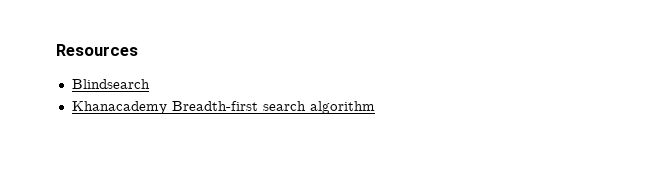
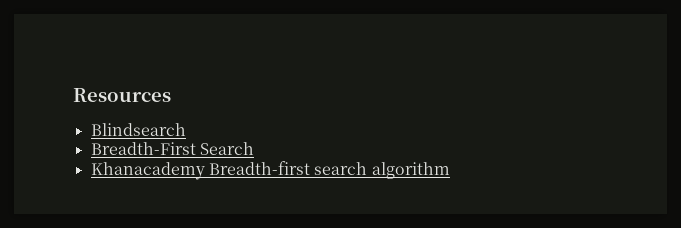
+ Breadth-First Search

